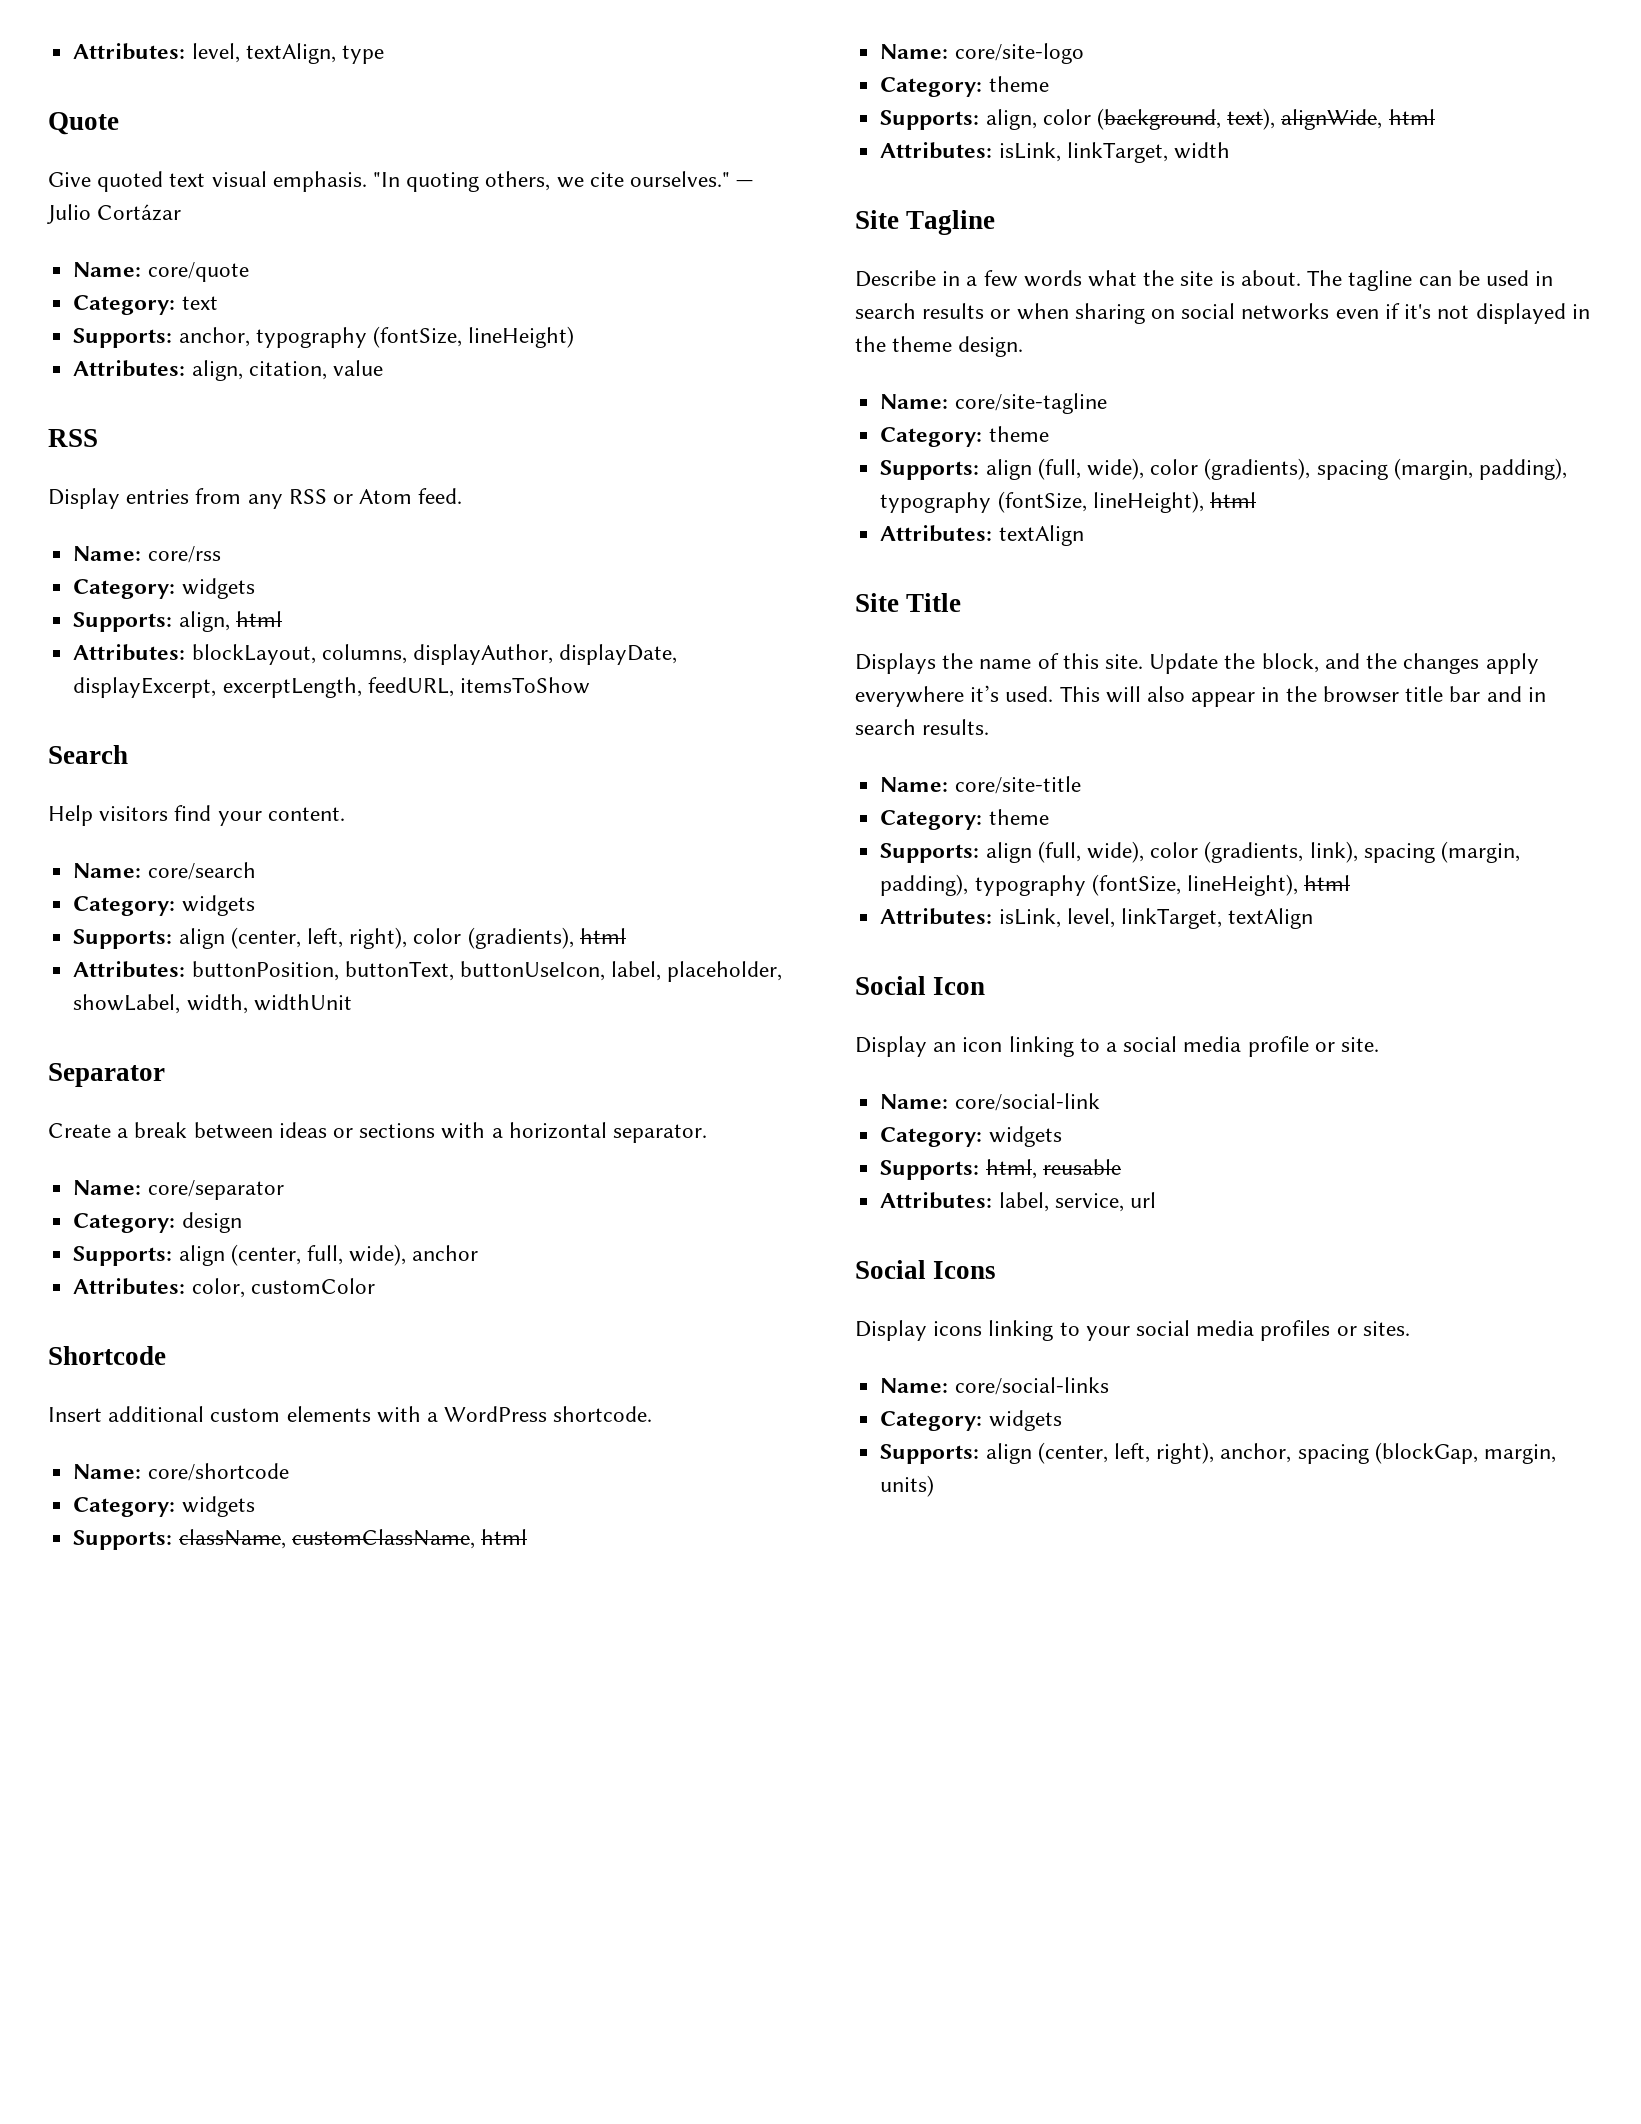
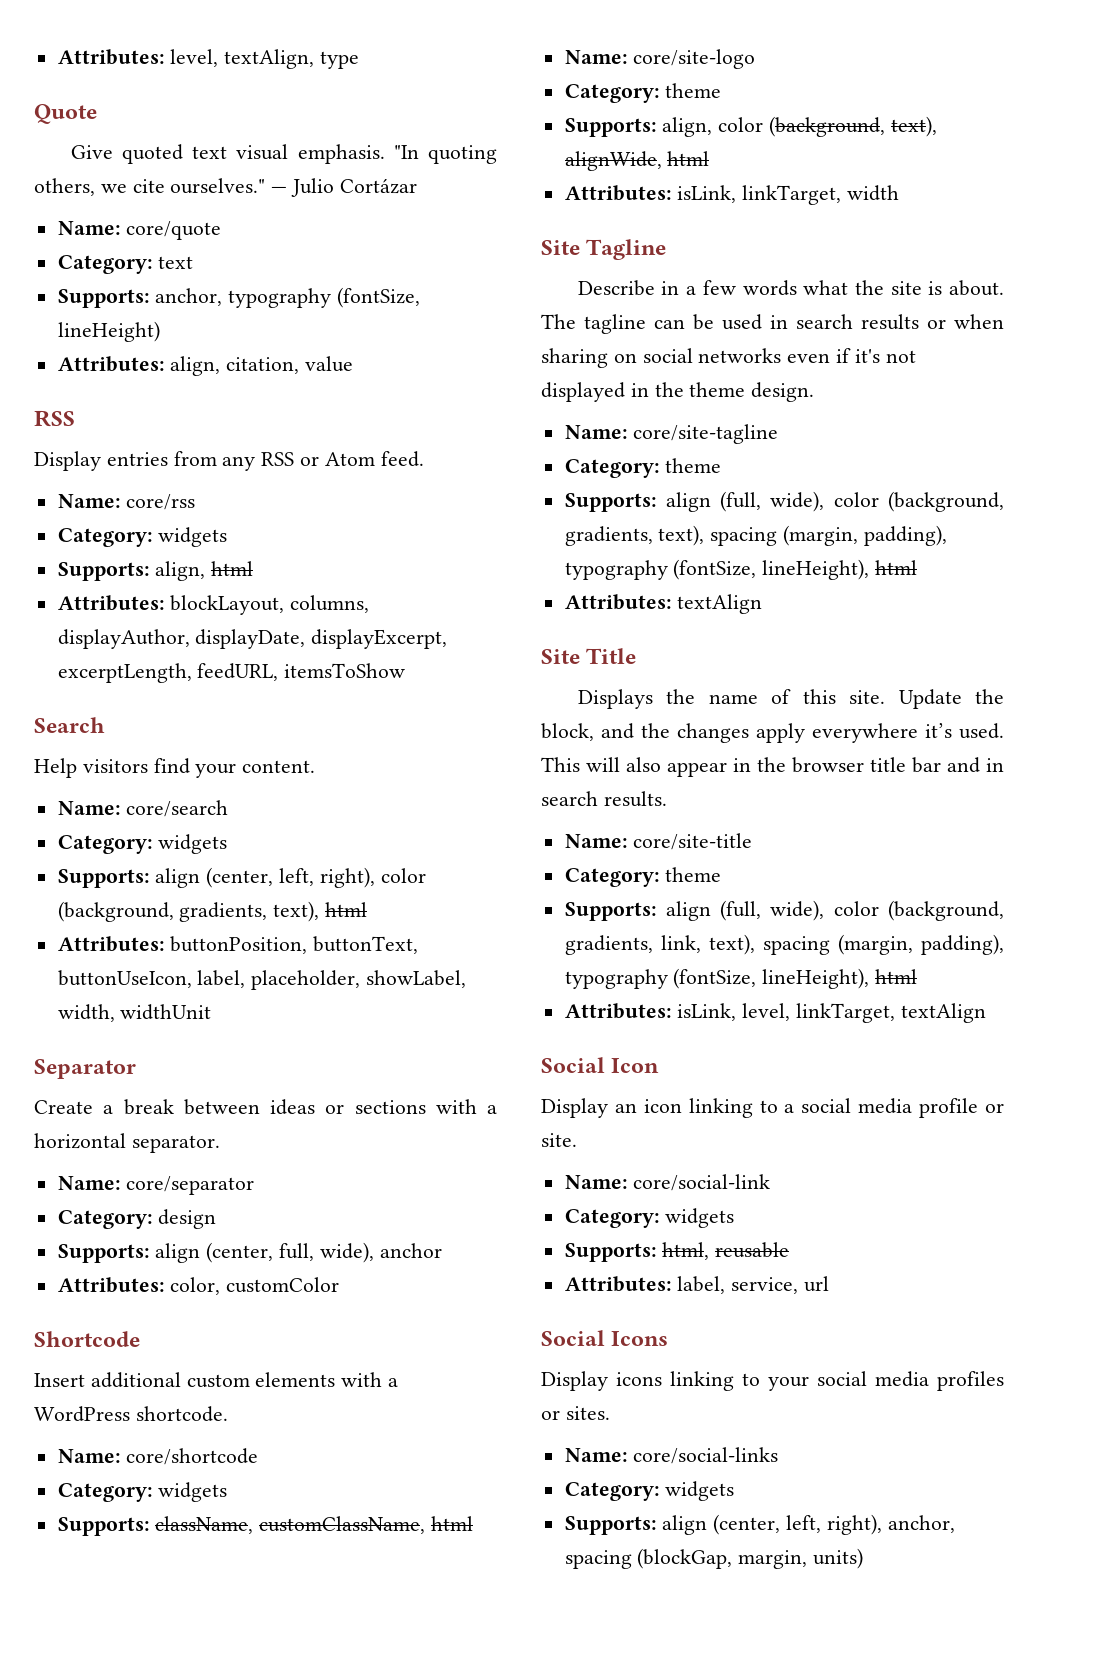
- Supports: align (center, left, right), color (gradients), html
+ Supports: align (center, left, right), color (background, gradients, text), html
- Supports: align (full, wide), color (gradients), spacing (margin, padding), typography (fontSize, lineHeight), html
+ Supports: align (full, wide), color (background, gradients, text), spacing (margin, padding), typography (fontSize, lineHeight), html
- Supports: align (full, wide), color (gradients, link), spacing (margin, padding), typography (fontSize, lineHeight), html
+ Supports: align (full, wide), color (background, gradients, link, text), spacing (margin, padding), typography (fontSize, lineHeight), html

